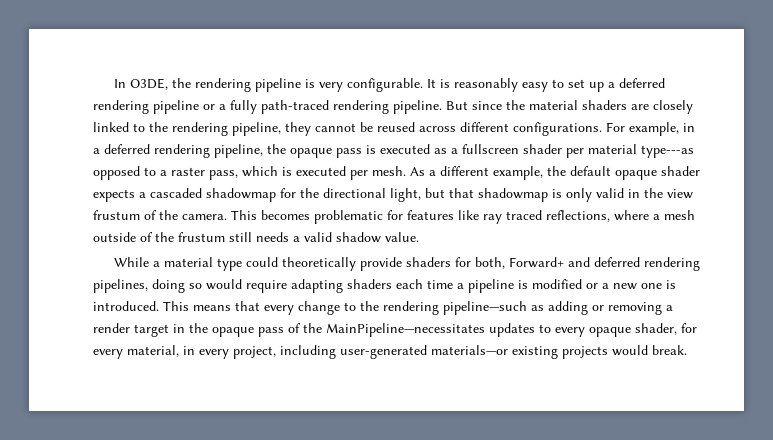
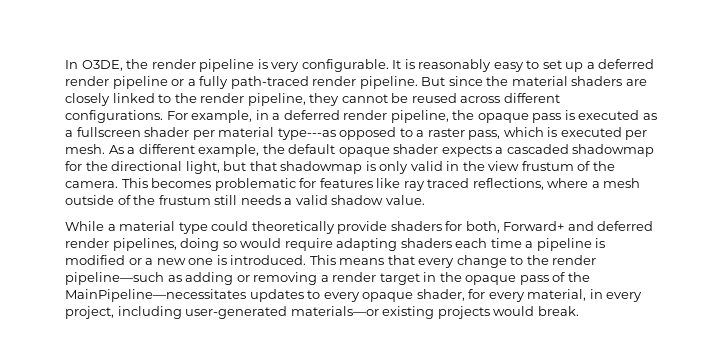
- In O3DE, the rendering pipeline is very configurable.
+ In O3DE, the render pipeline is very configurable.
- It is reasonably easy to set up a deferred rendering pipeline or a fully path-traced rendering pipeline.
+ It is reasonably easy to set up a deferred render pipeline or a fully path-traced render pipeline.
- But since the material shaders are closely linked to the rendering pipeline, they cannot be reused across different configurations.
+ But since the material shaders are closely linked to the render pipeline, they cannot be reused across different configurations.
- For example, in a deferred rendering pipeline, the opaque pass is executed as a fullscreen shader per material type---as opposed to a raster pass, which is executed per mesh.
+ For example, in a deferred render pipeline, the opaque pass is executed as a fullscreen shader per material type---as opposed to a raster pass, which is executed per mesh.
- While a material type could theoretically provide shaders for both, Forward+ and deferred rendering pipelines, doing so would require adapting shaders each time a pipeline is modified or a new one is introduced.
+ While a material type could theoretically provide shaders for both, Forward+ and deferred render pipelines, doing so would require adapting shaders each time a pipeline is modified or a new one is introduced.
- This means that every change to the rendering pipeline—such as adding or removing a render target in the opaque pass of the MainPipeline—necessitates updates to every opaque shader, for every material, in every project, including user-generated materials—or existing projects would break.
+ This means that every change to the render pipeline—such as adding or removing a render target in the opaque pass of the MainPipeline—necessitates updates to every opaque shader, for every material, in every project, including user-generated materials—or existing projects would break.

